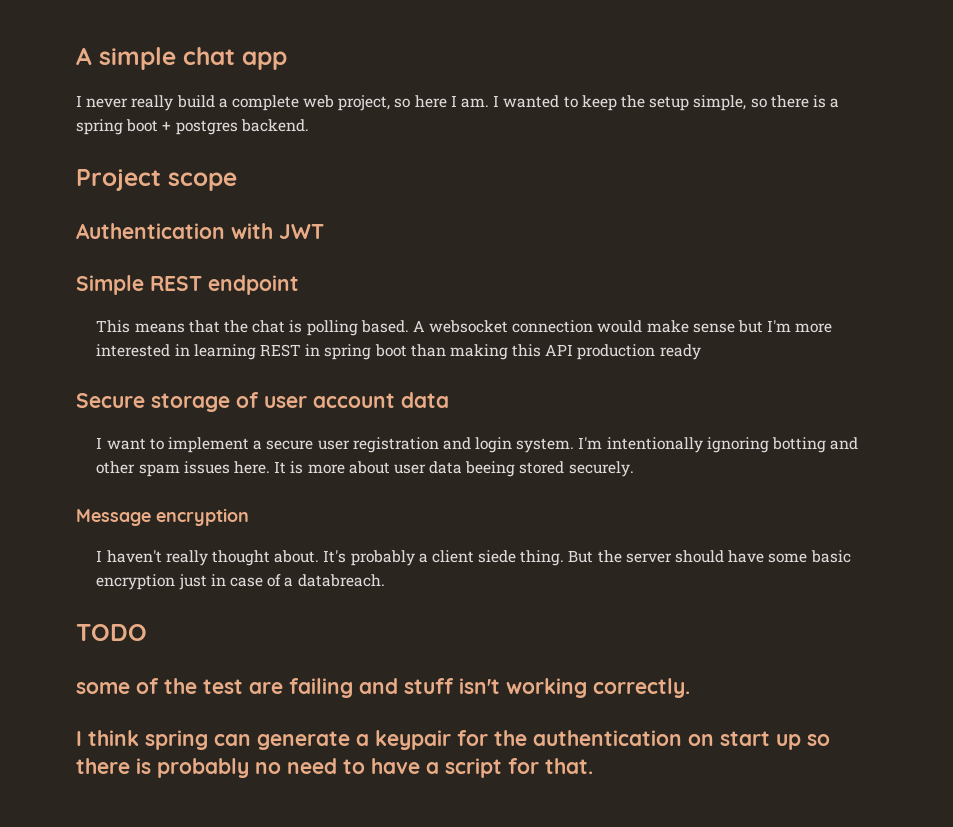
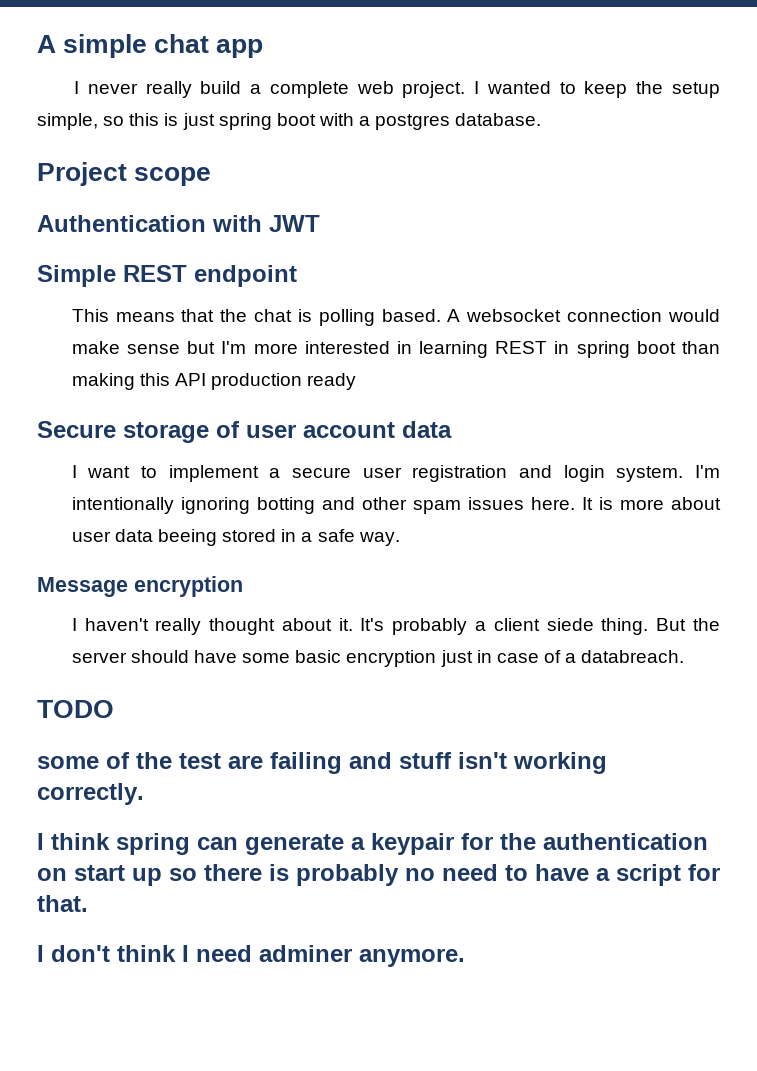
- I never really build a complete web project, so here I am.
+ I never really build a complete web project.
- I wanted to keep the setup simple, so there is a spring boot + postgres backend.
+ I wanted to keep the setup simple, so this is just spring boot with a postgres database.
- It is more about user data beeing stored securely.
+ It is more about user data beeing stored in a safe way.
- I haven't really thought about.
+ I haven't really thought about it.
+ I don't think I need adminer anymore.

